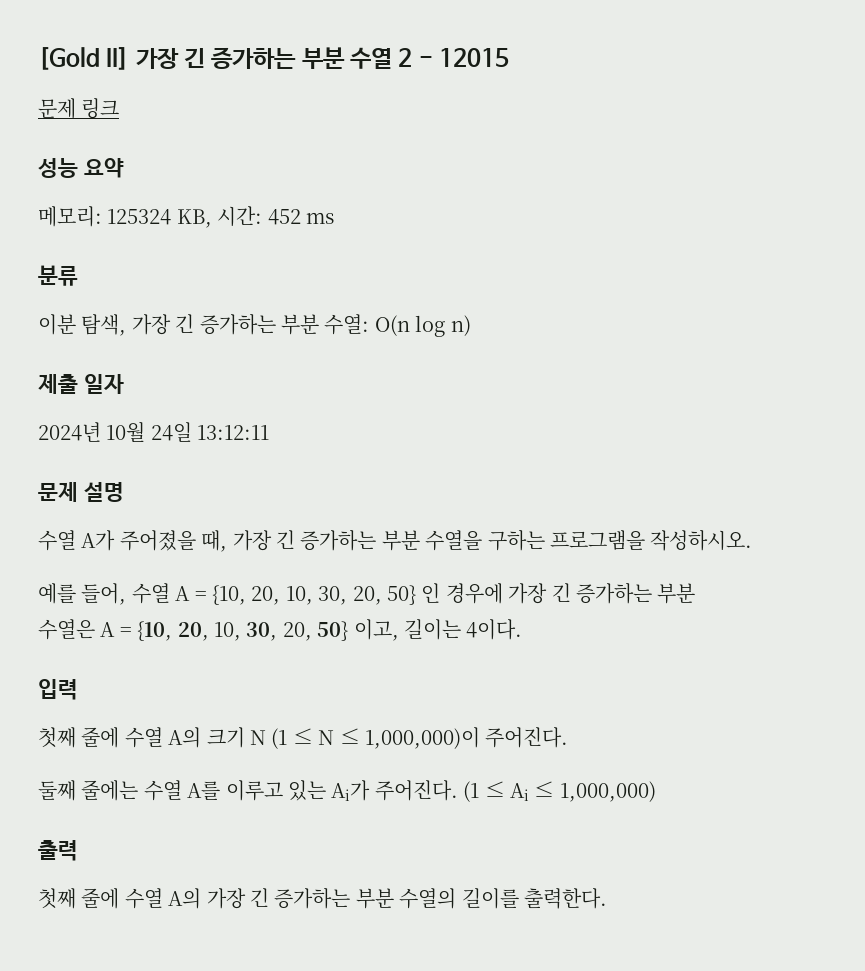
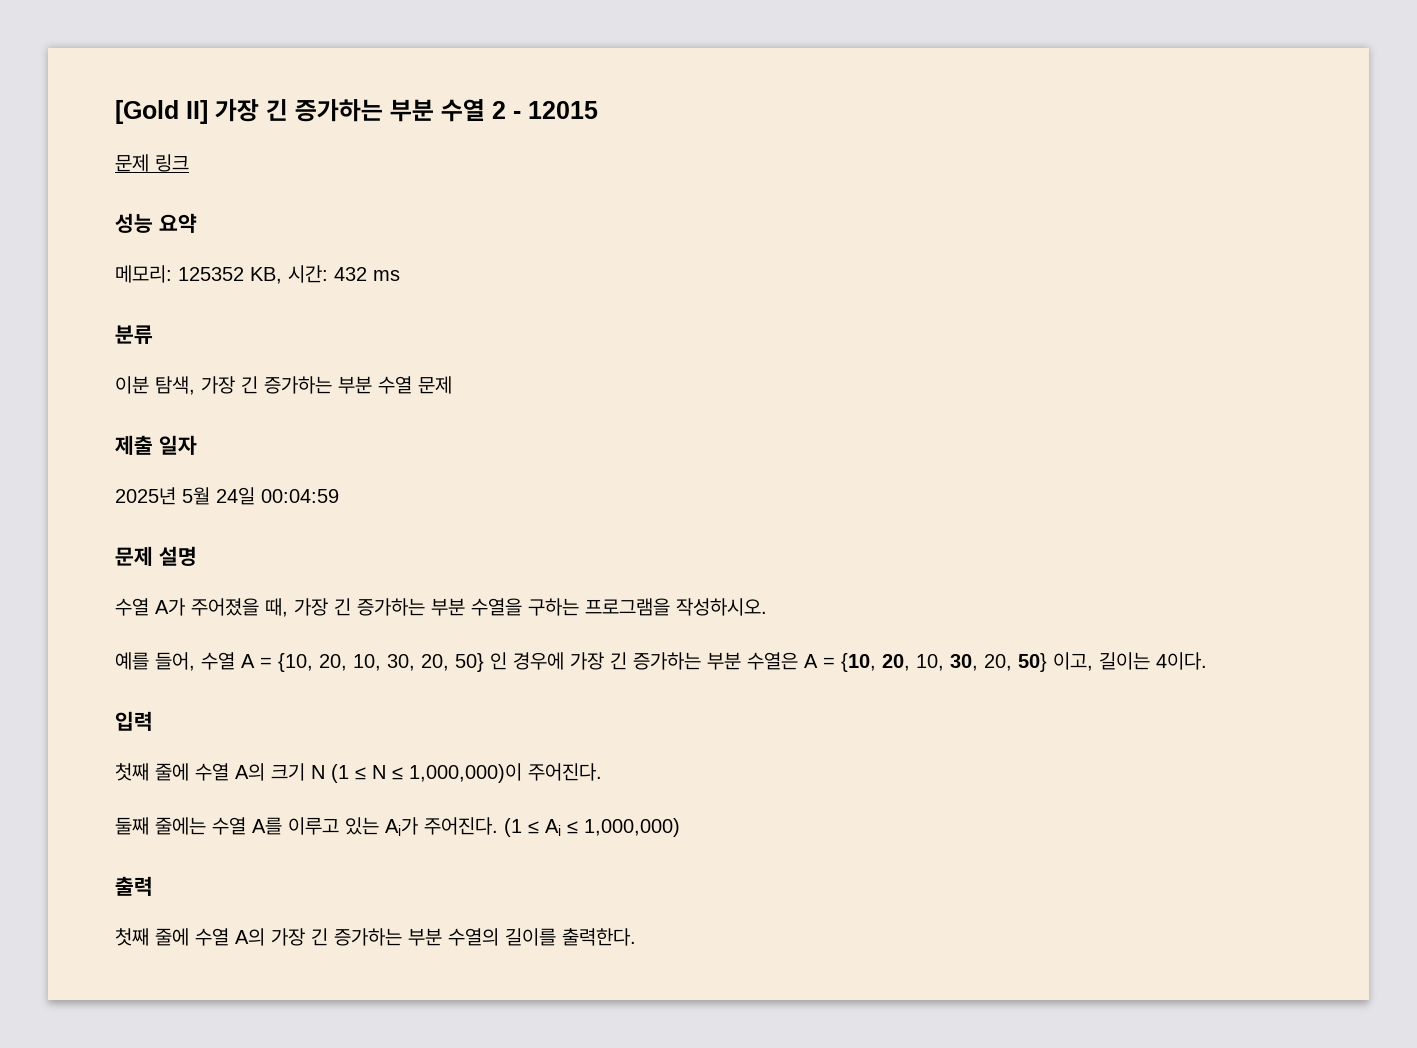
- 메모리: 125324 KB, 시간: 452 ms
+ 메모리: 125352 KB, 시간: 432 ms
- 이분 탐색, 가장 긴 증가하는 부분 수열: O(n log n)
+ 이분 탐색, 가장 긴 증가하는 부분 수열 문제
  제출 일자
- 2024년 10월 24일 13:12:11
+ 2025년 5월 24일 00:04:59

